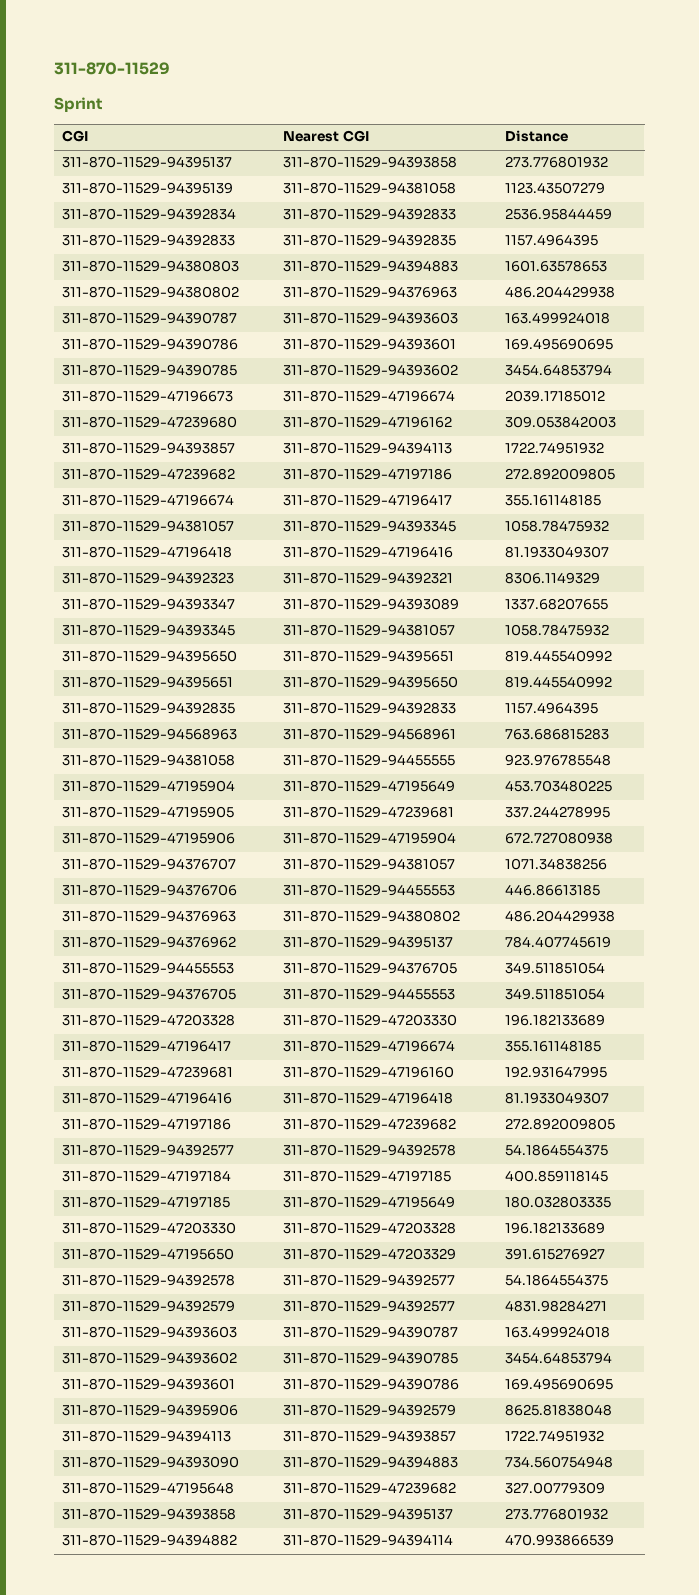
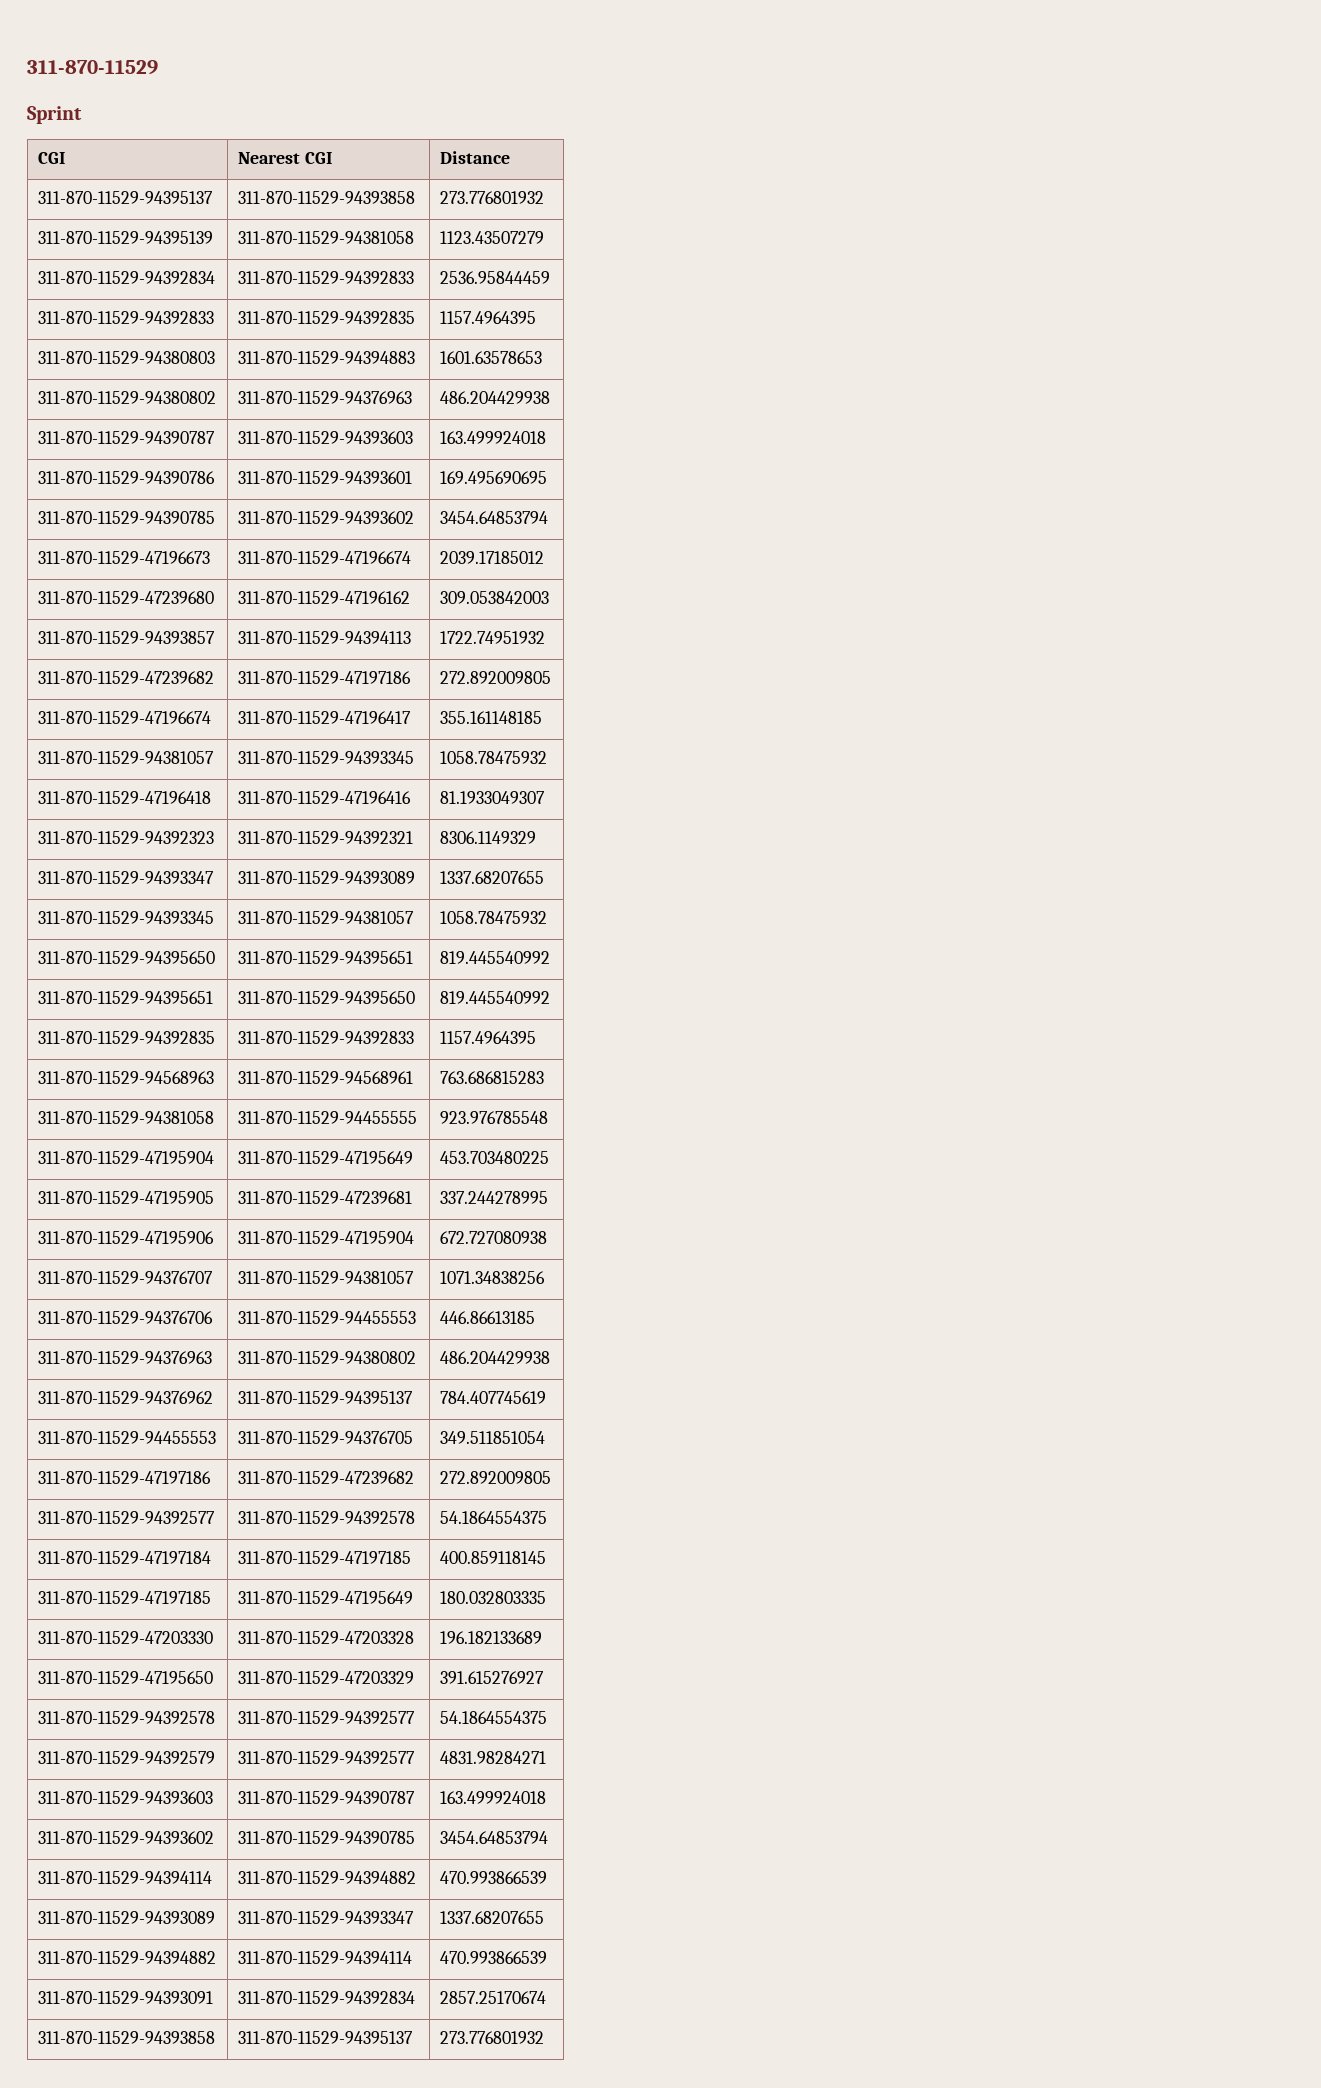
- 311-870-11529-94376705 | 311-870-11529-94455553 | 349.511851054
- 311-870-11529-47203328 | 311-870-11529-47203330 | 196.182133689
- 311-870-11529-47196417 | 311-870-11529-47196674 | 355.161148185
- 311-870-11529-47239681 | 311-870-11529-47196160 | 192.931647995
- 311-870-11529-47196416 | 311-870-11529-47196418 | 81.1933049307
- 311-870-11529-94393601 | 311-870-11529-94390786 | 169.495690695
- 311-870-11529-94395906 | 311-870-11529-94392579 | 8625.81838048
- 311-870-11529-94394113 | 311-870-11529-94393857 | 1722.74951932
- 311-870-11529-94393090 | 311-870-11529-94394883 | 734.560754948
- 311-870-11529-47195648 | 311-870-11529-47239682 | 327.00779309
+ 311-870-11529-94394114 | 311-870-11529-94394882 | 470.993866539
+ 311-870-11529-94393089 | 311-870-11529-94393347 | 1337.68207655
+ 311-870-11529-94394882 | 311-870-11529-94394114 | 470.993866539
+ 311-870-11529-94393091 | 311-870-11529-94392834 | 2857.25170674
- 311-870-11529-94394882 | 311-870-11529-94394114 | 470.993866539

